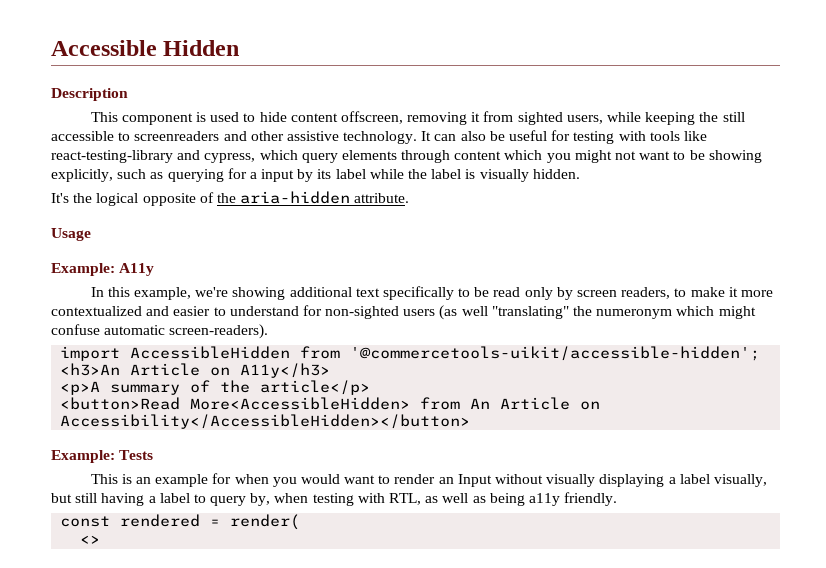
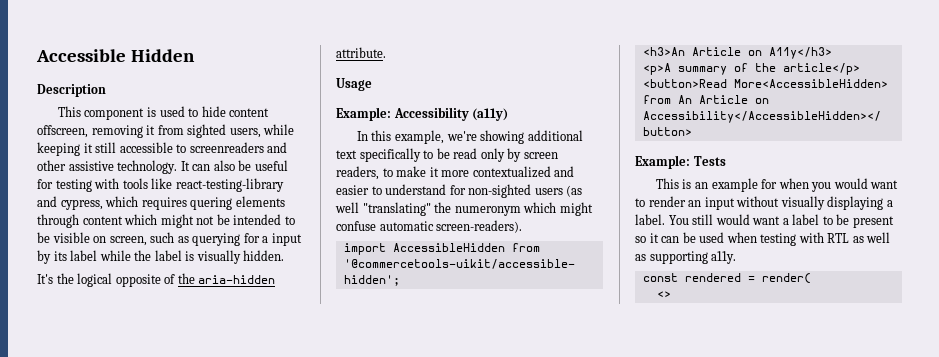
- This component is used to hide content offscreen, removing it from sighted users, while keeping the still accessible to screenreaders and other assistive technology.
+ This component is used to hide content offscreen, removing it from sighted users, while keeping it still accessible to screenreaders and other assistive technology.
- It can also be useful for testing with tools like react-testing-library and cypress, which query elements through content which you might not want to be showing explicitly, such as querying for a input by its label while the label is visually hidden.
+ It can also be useful for testing with tools like react-testing-library and cypress, which requires quering elements through content which might not be intended to be visible on screen, such as querying for a input by its label while the label is visually hidden.
- Example: A11y
+ Example: Accessibility (a11y)
- This is an example for when you would want to render an Input without visually displaying a label visually, but still having a label to query by, when testing with RTL, as well as being a11y friendly.
+ This is an example for when you would want to render an input without visually displaying a label. You still would want a label to be present so it can be used when testing with RTL as well as supporting a11y.

